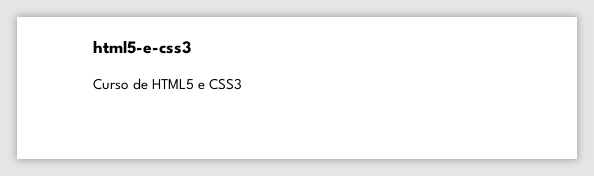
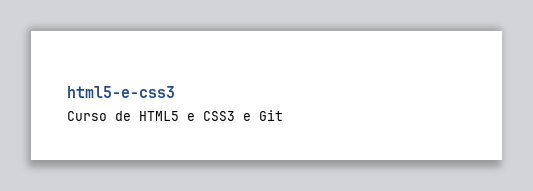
- Curso de HTML5 e CSS3
+ Curso de HTML5 e CSS3 e Git

